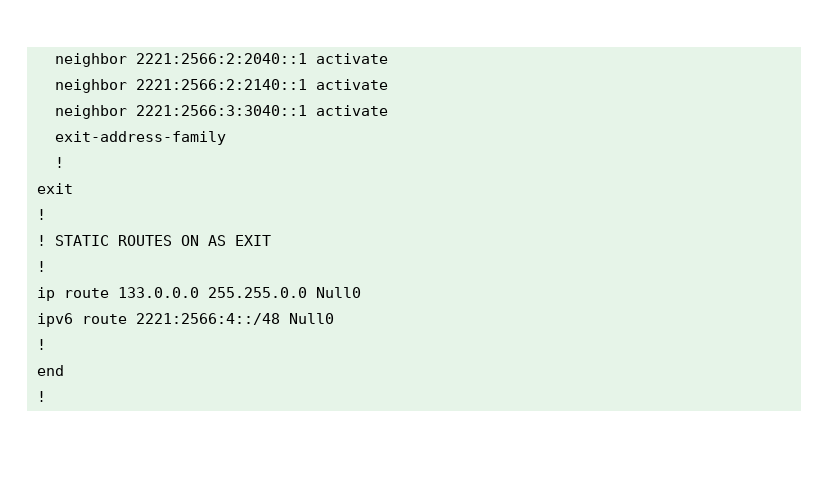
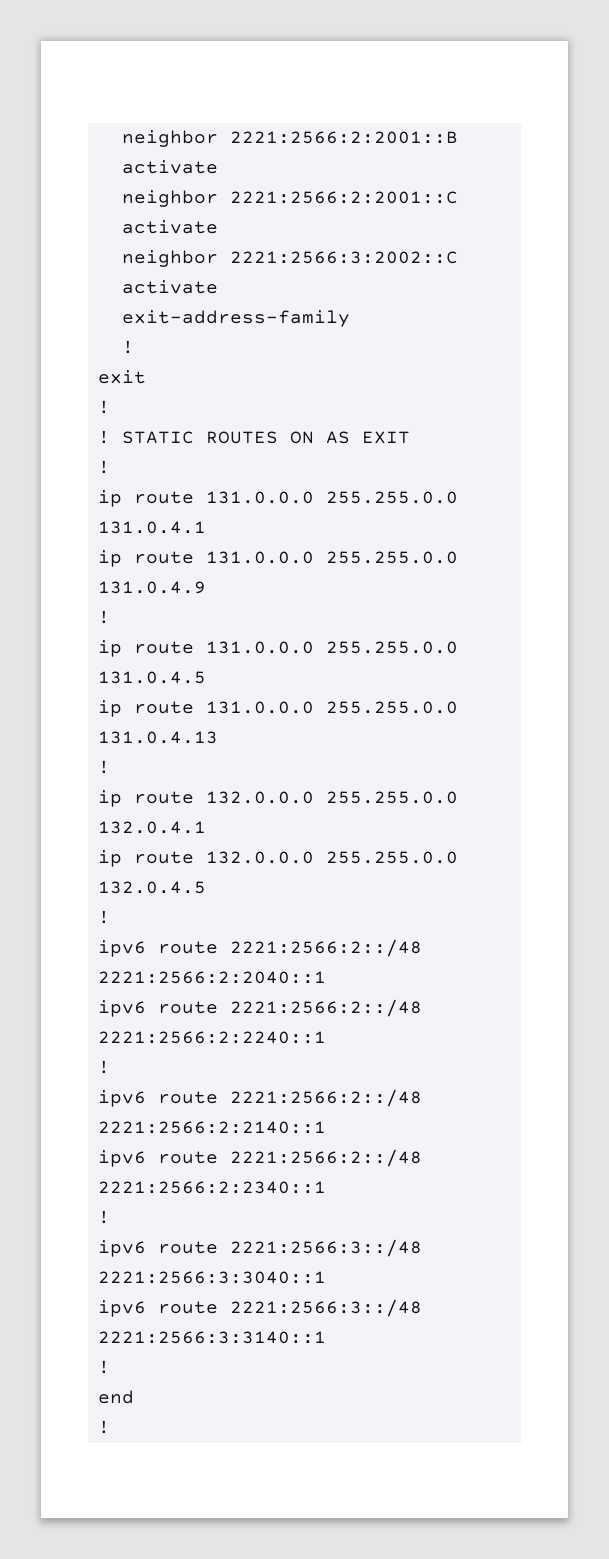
- neighbor 2221:2566:2:2040::1 activate
- neighbor 2221:2566:2:2140::1 activate
- neighbor 2221:2566:3:3040::1 activate
+ neighbor 2221:2566:2:2001::B activate
+ neighbor 2221:2566:2:2001::C activate
+ neighbor 2221:2566:3:2002::C activate
- ip route 133.0.0.0 255.255.0.0 Null0
- ipv6 route 2221:2566:4::/48 Null0
+ ip route 131.0.0.0 255.255.0.0 131.0.4.1
+ ip route 131.0.0.0 255.255.0.0 131.0.4.9
+ !
+ ip route 131.0.0.0 255.255.0.0 131.0.4.5
+ ip route 131.0.0.0 255.255.0.0 131.0.4.13
+ !
+ ip route 132.0.0.0 255.255.0.0 132.0.4.1
+ ip route 132.0.0.0 255.255.0.0 132.0.4.5
+ !
+ ipv6 route 2221:2566:2::/48 2221:2566:2:2040::1
+ ipv6 route 2221:2566:2::/48 2221:2566:2:2240::1
+ !
+ ipv6 route 2221:2566:2::/48 2221:2566:2:2140::1
+ ipv6 route 2221:2566:2::/48 2221:2566:2:2340::1
+ !
+ ipv6 route 2221:2566:3::/48 2221:2566:3:3040::1
+ ipv6 route 2221:2566:3::/48 2221:2566:3:3140::1

